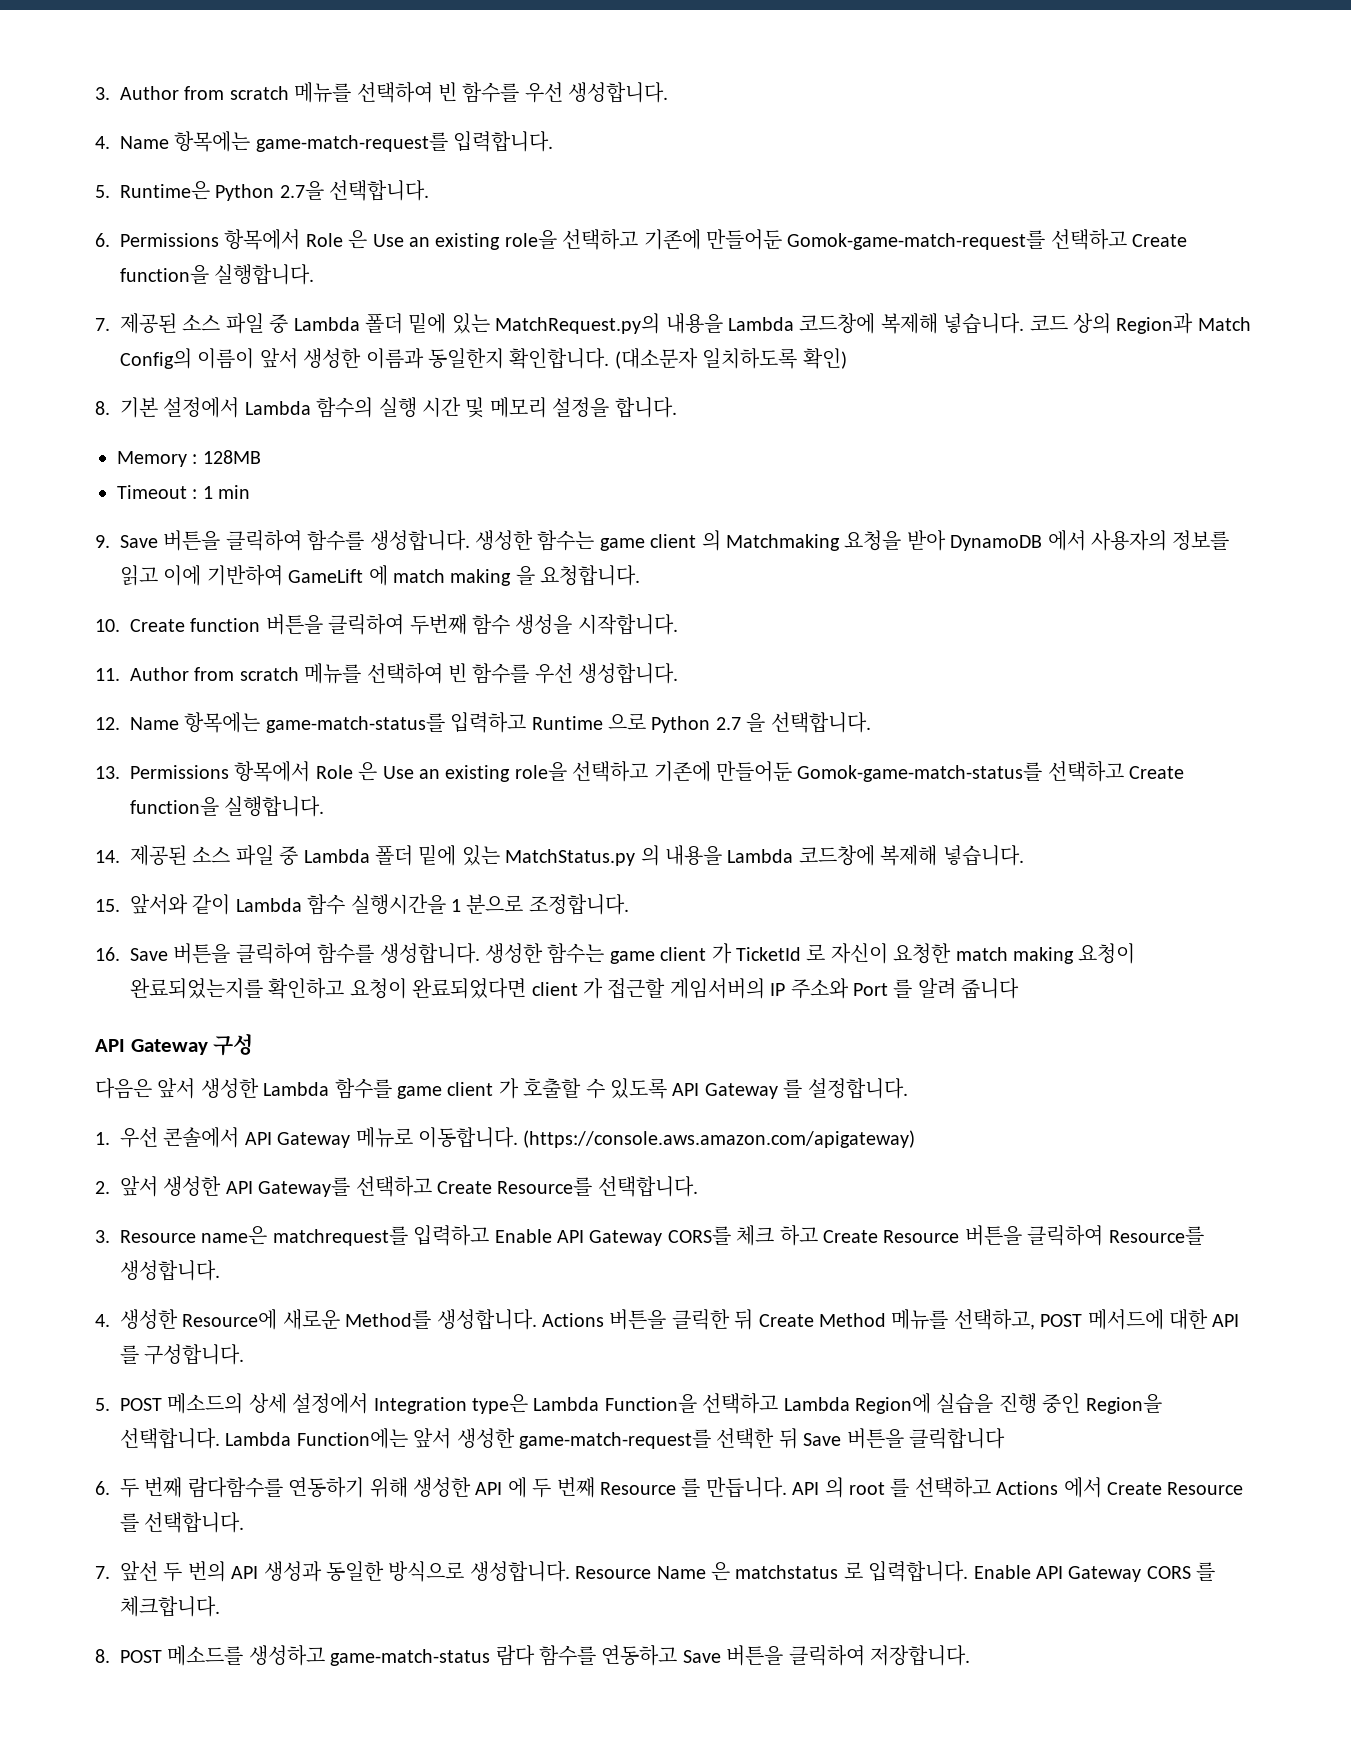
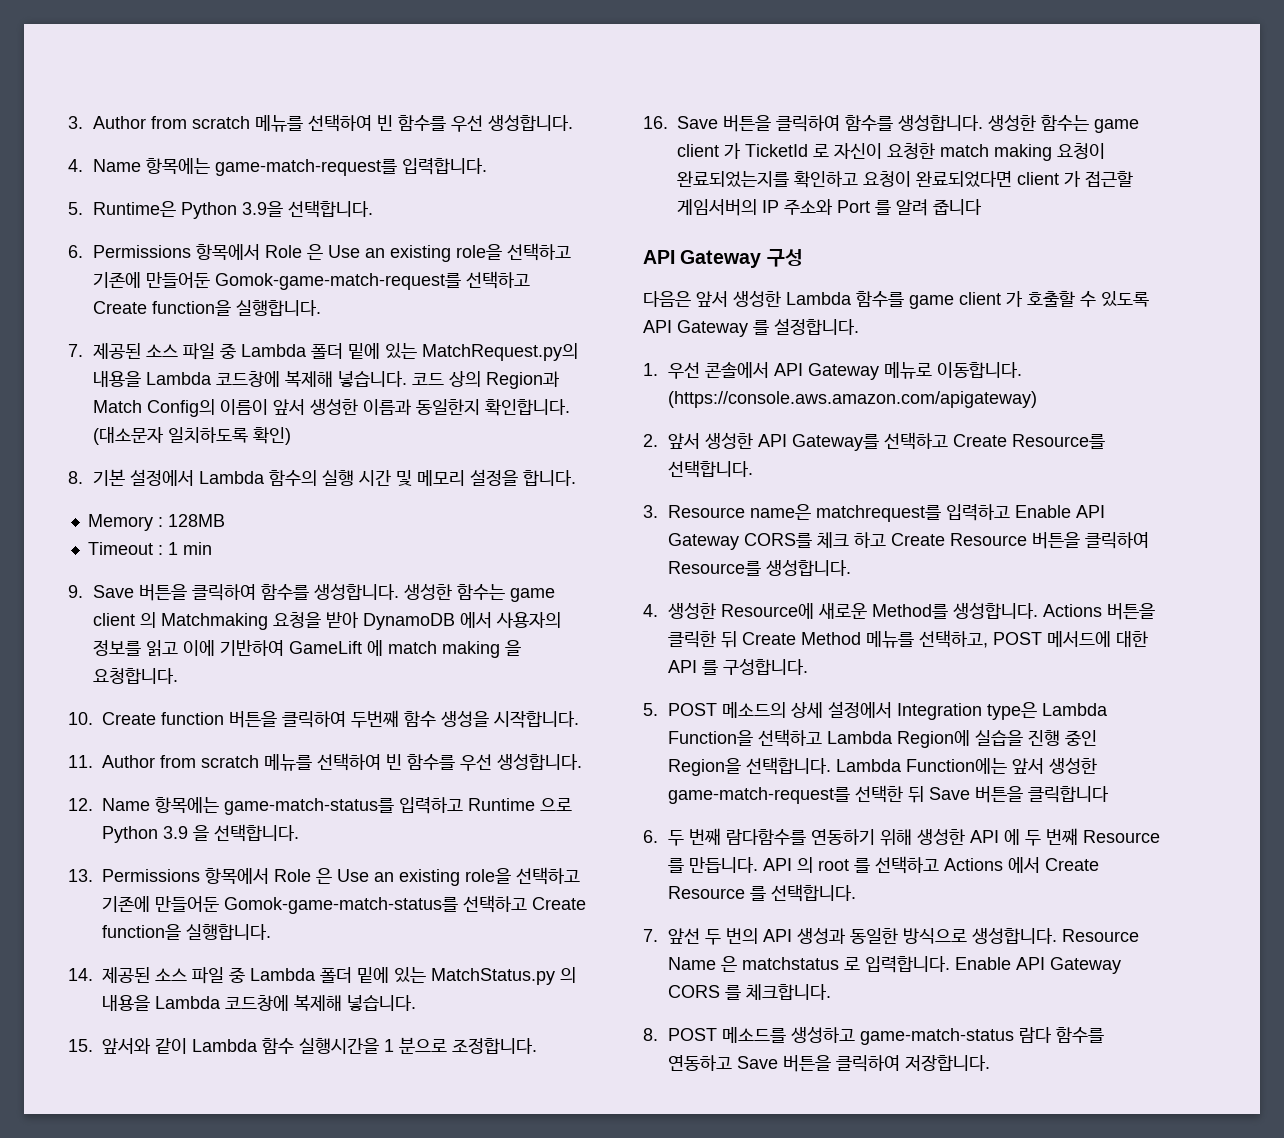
- 5. Runtime은 Python 2.7을 선택합니다.
+ 5. Runtime은 Python 3.9을 선택합니다.
- 12. Name 항목에는 game-match-status를 입력하고 Runtime 으로 Python 2.7 을 선택합니다.
+ 12. Name 항목에는 game-match-status를 입력하고 Runtime 으로 Python 3.9 을 선택합니다.

